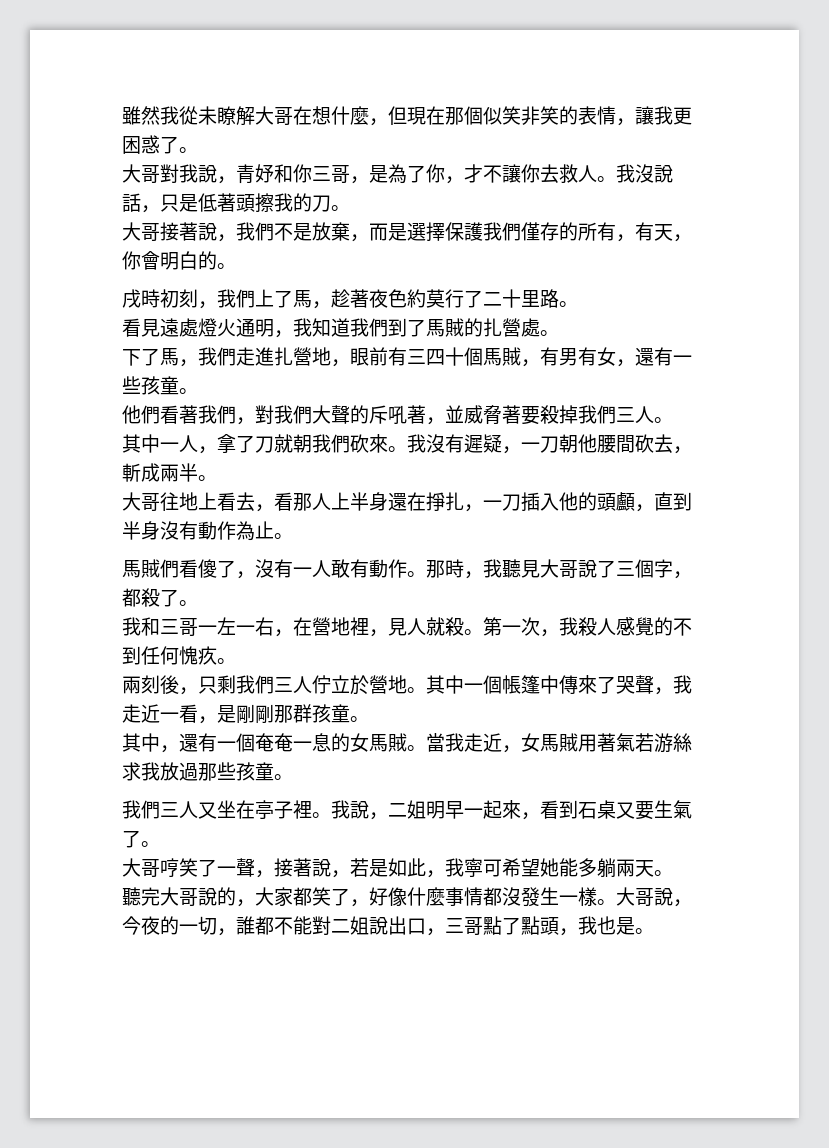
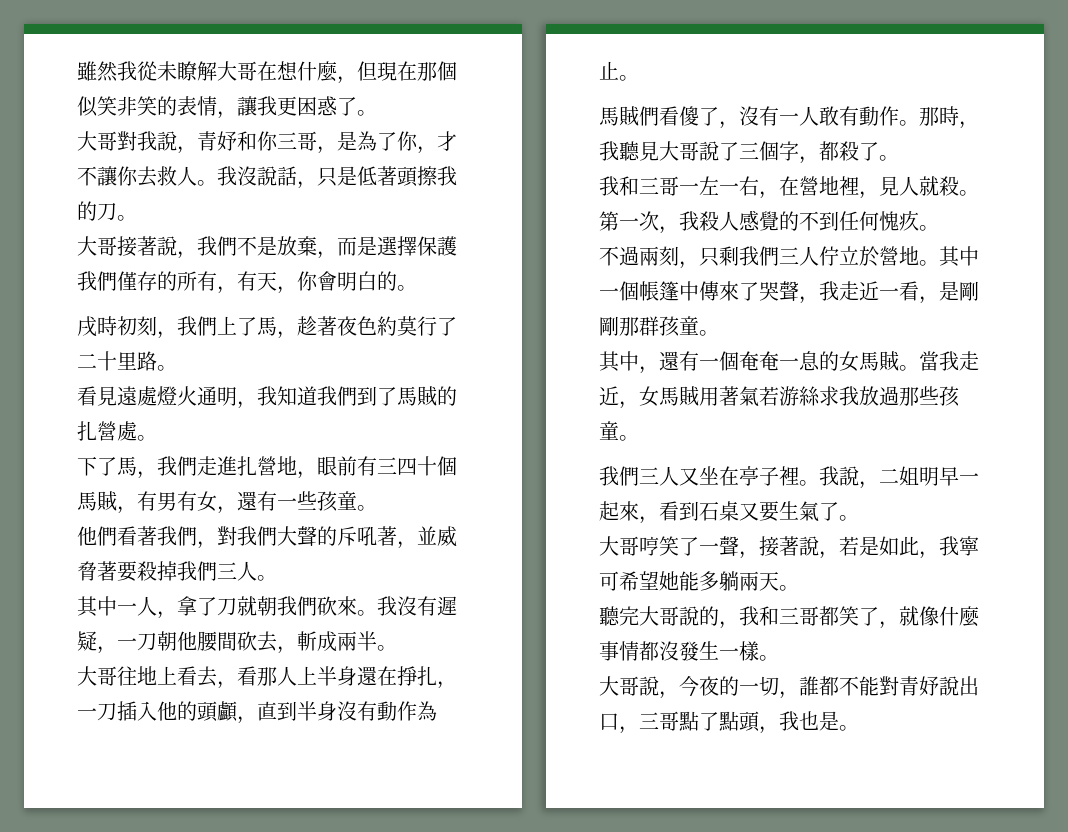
- 兩刻後，只剩我們三人佇立於營地。
+ 不過兩刻，只剩我們三人佇立於營地。
- 聽完大哥說的，大家都笑了，好像什麼事情都沒發生一樣。大哥說，今夜的一切，誰都不能對二姐說出口，三哥點了點頭，我也是。
+ 聽完大哥說的，我和三哥都笑了，就像什麼事情都沒發生一樣。
+ 大哥說，今夜的一切，誰都不能對青妤說出口，三哥點了點頭，我也是。

